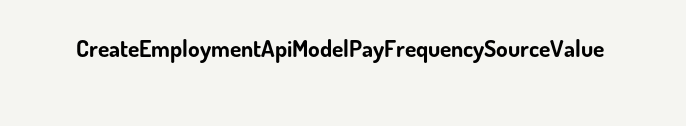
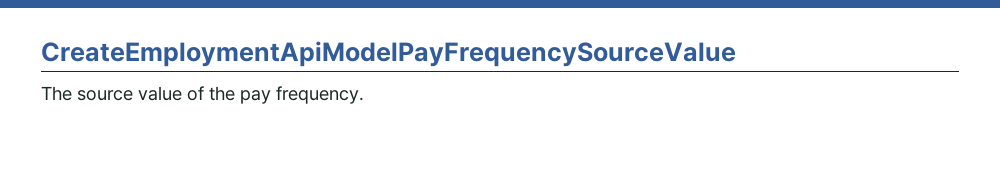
+ The source value of the pay frequency.

